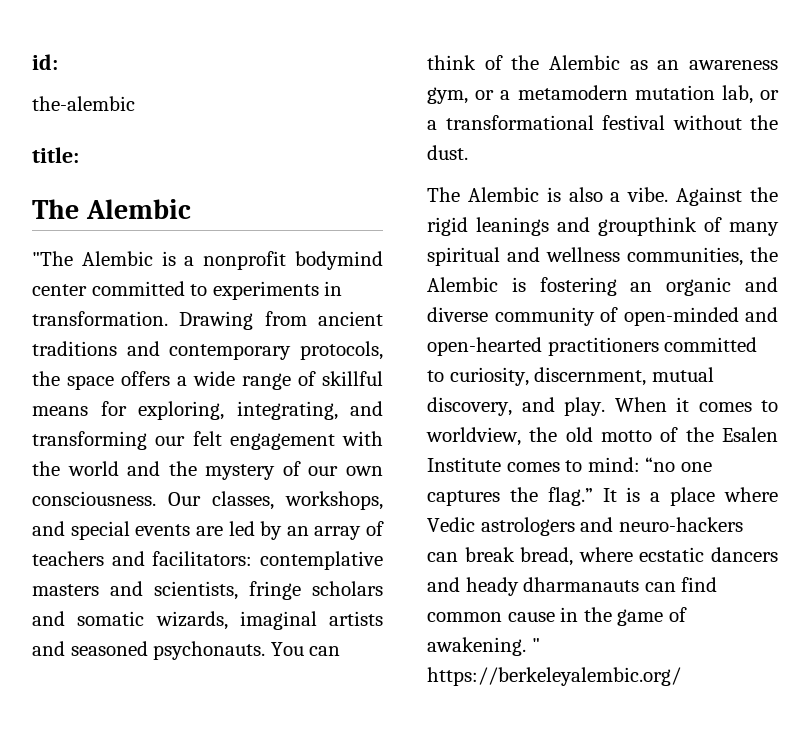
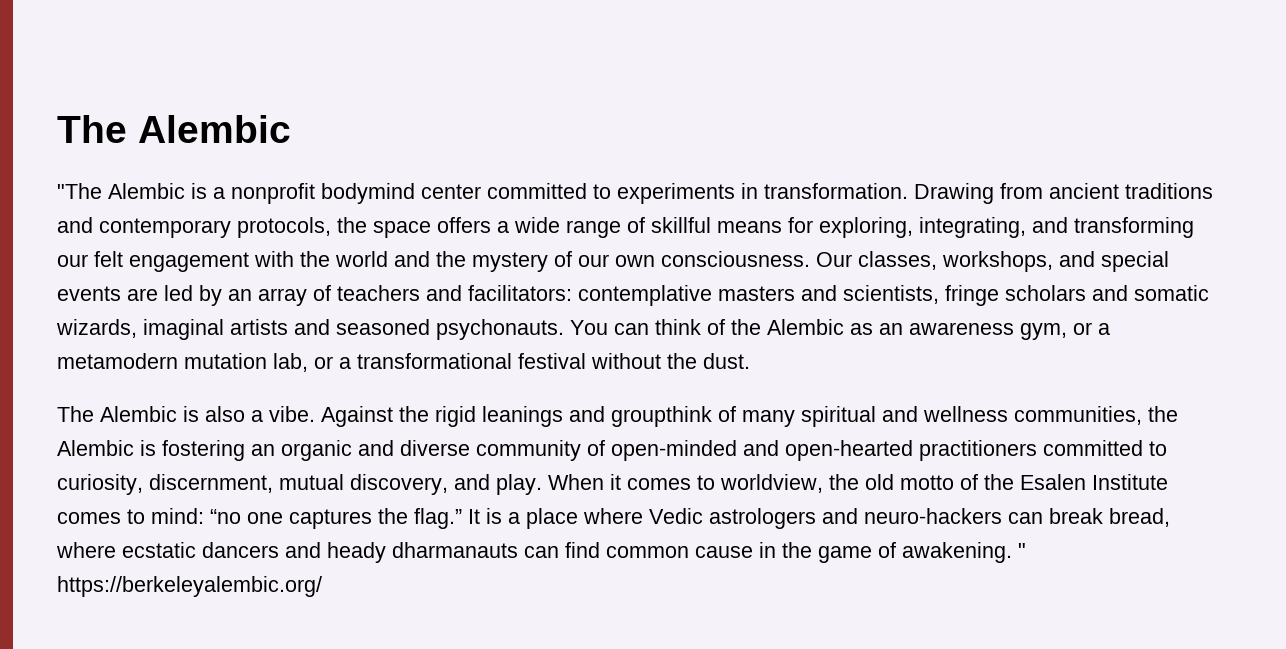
- id:
- the-alembic
- title:

